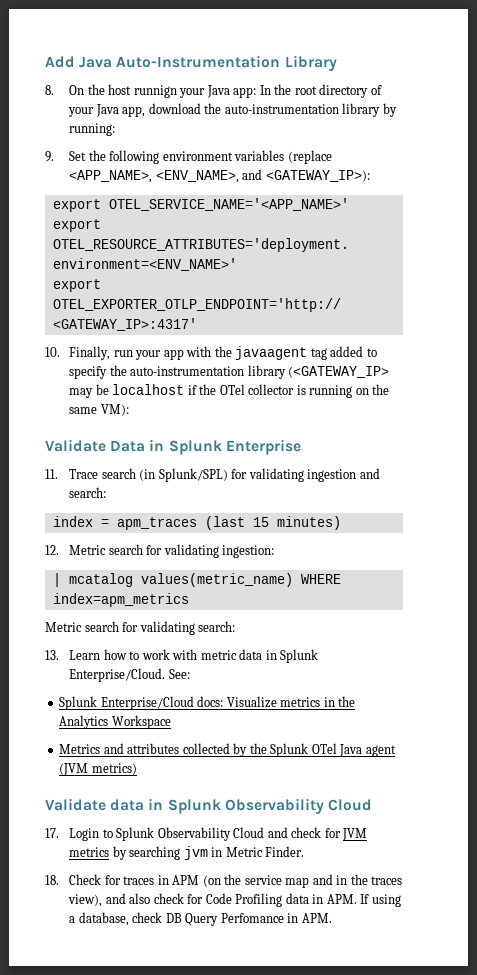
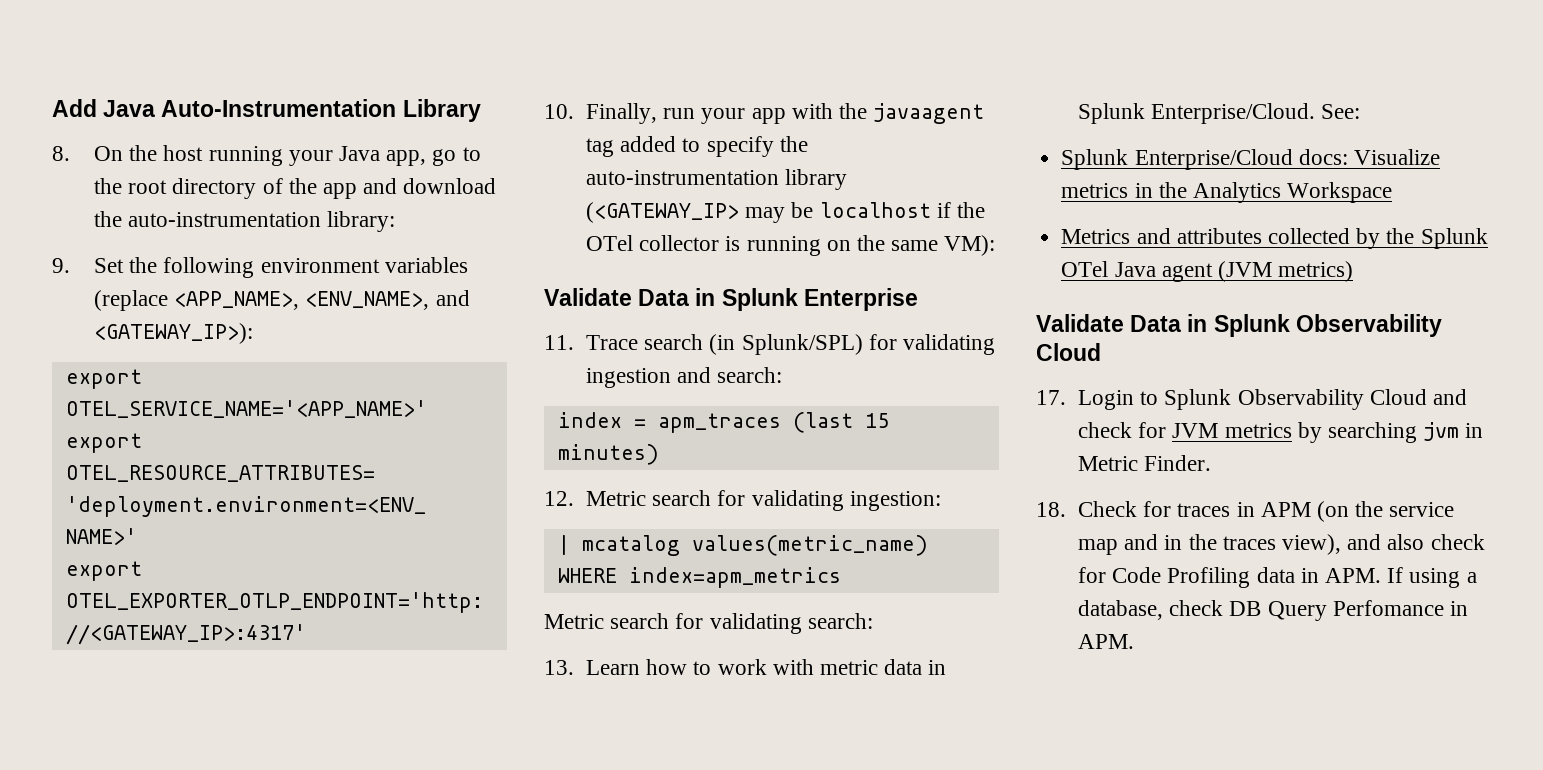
- 8. On the host runnign your Java app: In the root directory of your Java app, download the auto-instrumentation library by running:
+ 8. On the host running your Java app, go to the root directory of the app and download the auto-instrumentation library:
- Validate data in Splunk Observability Cloud
+ Validate Data in Splunk Observability Cloud

